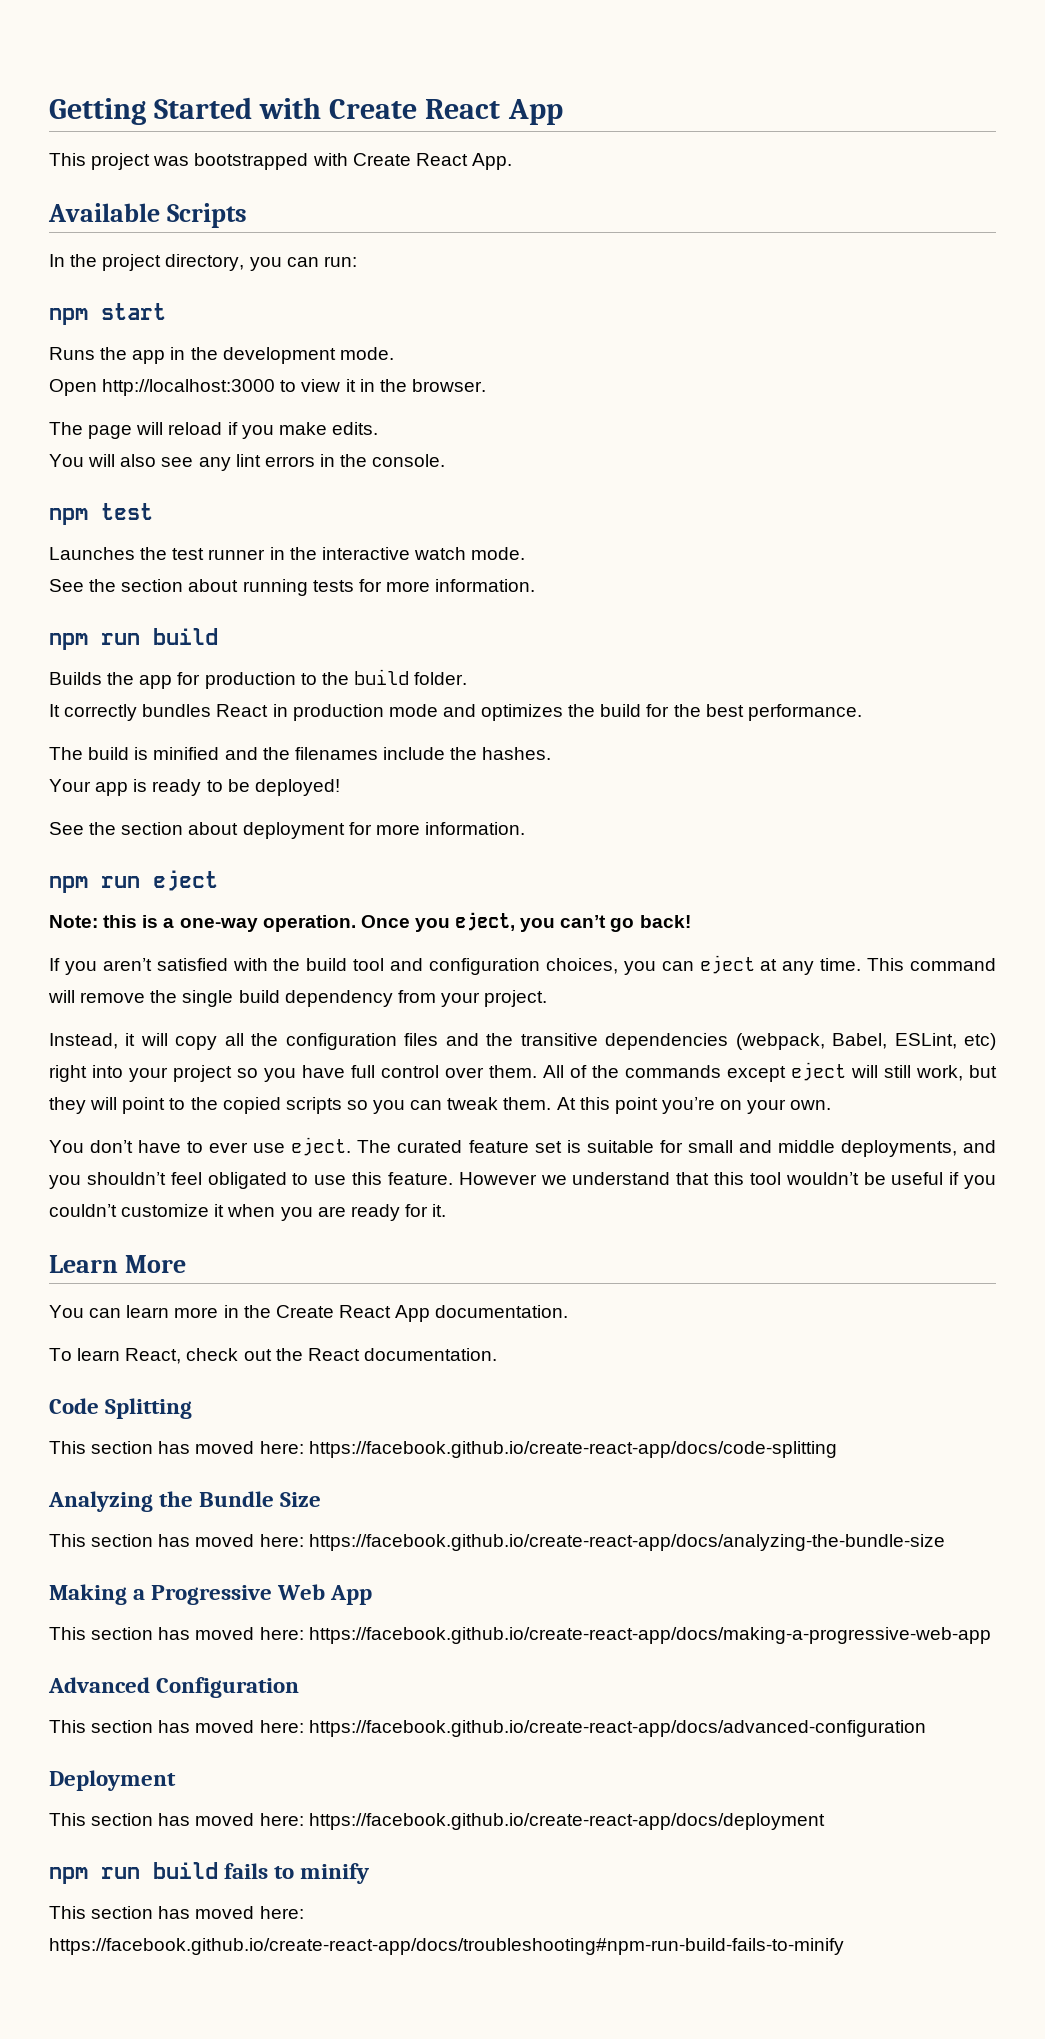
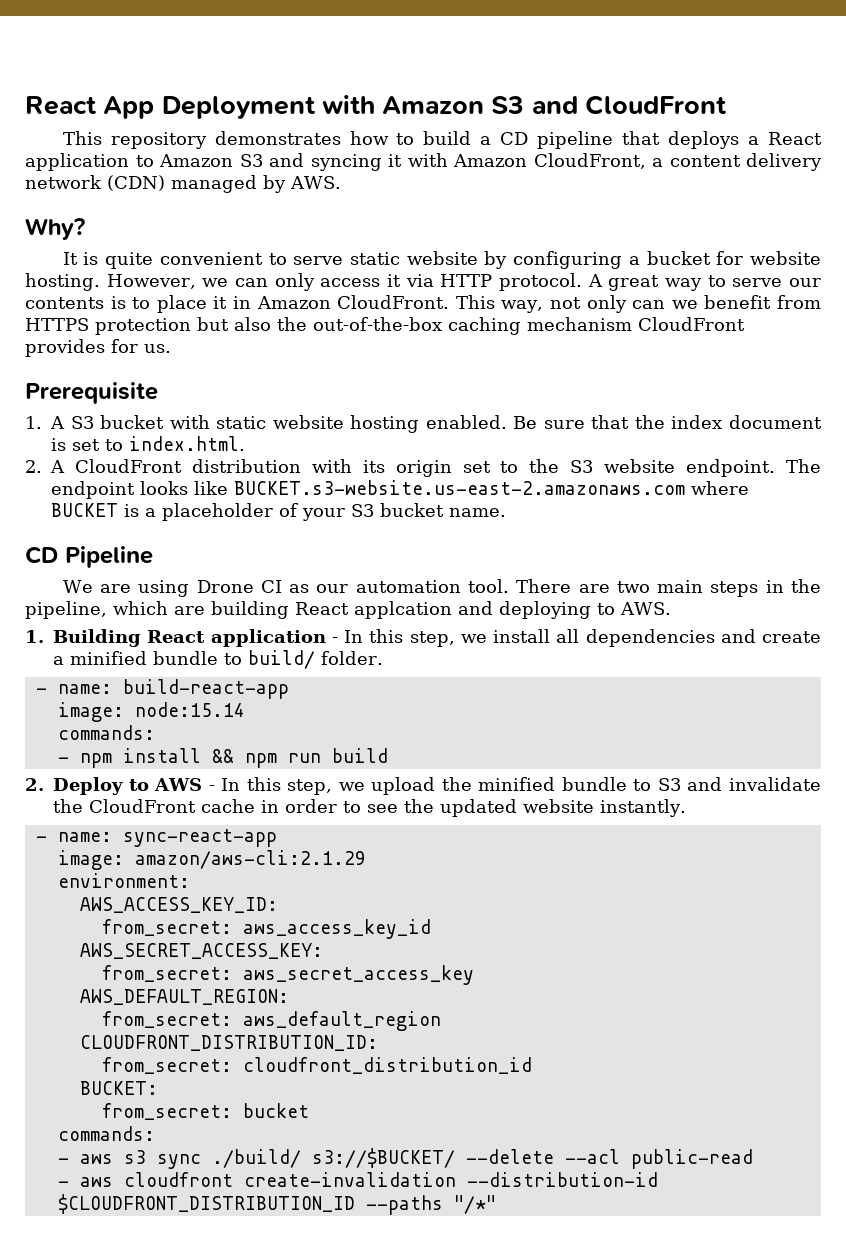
- Getting Started with Create React App
- This project was bootstrapped with Create React App.
- Available Scripts
- In the project directory, you can run:
- npm start
- Runs the app in the development mode.
- Open http://localhost:3000 to view it in the browser.
- The page will reload if you make edits.
- You will also see any lint errors in the console.
- npm test
- Launches the test runner in the interactive watch mode.
- See the section about running tests for more information.
- npm run build
- Builds the app for production to the build folder.
- It correctly bundles React in production mode and optimizes the build for the best performance.
- The build is minified and the filenames include the hashes.
- Your app is ready to be deployed!
- See the section about deployment for more information.
- npm run eject
- Note: this is a one-way operation. Once you eject, you can’t go back!
- If you aren’t satisfied with the build tool and configuration choices, you can eject at any time. This command will remove the single build dependency from your project.
- Instead, it will copy all the configuration files and the transitive dependencies (webpack, Babel, ESLint, etc) right into your project so you have full control over them. All of the commands except eject will still work, but they will point to the copied scripts so you can tweak them. At this point you’re on your own.
- You don’t have to ever use eject. The curated feature set is suitable for small and middle deployments, and you shouldn’t feel obligated to use this feature. However we understand that this tool wouldn’t be useful if you couldn’t customize it when you are ready for it.
- Learn More
- You can learn more in the Create React App documentation.
- To learn React, check out the React documentation.
- Code Splitting
- This section has moved here: https://facebook.github.io/create-react-app/docs/code-splitting
- Analyzing the Bundle Size
- This section has moved here: https://facebook.github.io/create-react-app/docs/analyzing-the-bundle-size
- Making a Progressive Web App
- This section has moved here: https://facebook.github.io/create-react-app/docs/making-a-progressive-web-app
- Advanced Configuration
- This section has moved here: https://facebook.github.io/create-react-app/docs/advanced-configuration
- Deployment
- This section has moved here: https://facebook.github.io/create-react-app/docs/deployment
- npm run build fails to minify
- This section has moved here: https://facebook.github.io/create-react-app/docs/troubleshooting#npm-run-build-fails-to-minify
+ React App Deployment with Amazon S3 and CloudFront
+ This repository demonstrates how to build a CD pipeline that deploys a React application to Amazon S3 and syncing it with Amazon CloudFront, a content delivery network (CDN) managed by AWS.
+ Why?
+ It is quite convenient to serve static website by configuring a bucket for website hosting. However, we can only access it via HTTP protocol. A great way to serve our contents is to place it in Amazon CloudFront. This way, not only can we benefit from HTTPS protection but also the out-of-the-box caching mechanism CloudFront provides for us.
+ Prerequisite
+ 1. A S3 bucket with static website hosting enabled. Be sure that the index document is set to index.html.
+ 2. A CloudFront distribution with its origin set to the S3 website endpoint. The endpoint looks like BUCKET.s3-website.us-east-2.amazonaws.com where BUCKET is a placeholder of your S3 bucket name.
+ CD Pipeline
+ We are using Drone CI as our automation tool. There are two main steps in the pipeline, which are building React applcation and deploying to AWS.
+ 1. Building React application - In this step, we install all dependencies and create a minified bundle to build/ folder.
+ - name: build-react-app
+ image: node:15.14
+ commands:
+ - npm install && npm run build
+ 2. Deploy to AWS - In this step, we upload the minified bundle to S3 and invalidate the CloudFront cache in order to see the updated website instantly.
+ - name: sync-react-app
+ image: amazon/aws-cli:2.1.29
+ environment:
+ AWS_ACCESS_KEY_ID:
+ from_secret: aws_access_key_id
+ AWS_SECRET_ACCESS_KEY:
+ from_secret: aws_secret_access_key
+ AWS_DEFAULT_REGION:
+ from_secret: aws_default_region
+ CLOUDFRONT_DISTRIBUTION_ID:
+ from_secret: cloudfront_distribution_id
+ BUCKET:
+ from_secret: bucket
+ commands:
+ - aws s3 sync ./build/ s3://$BUCKET/ --delete --acl public-read
+ - aws cloudfront create-invalidation --distribution-id $CLOUDFRONT_DISTRIBUTION_ID --paths "/*"

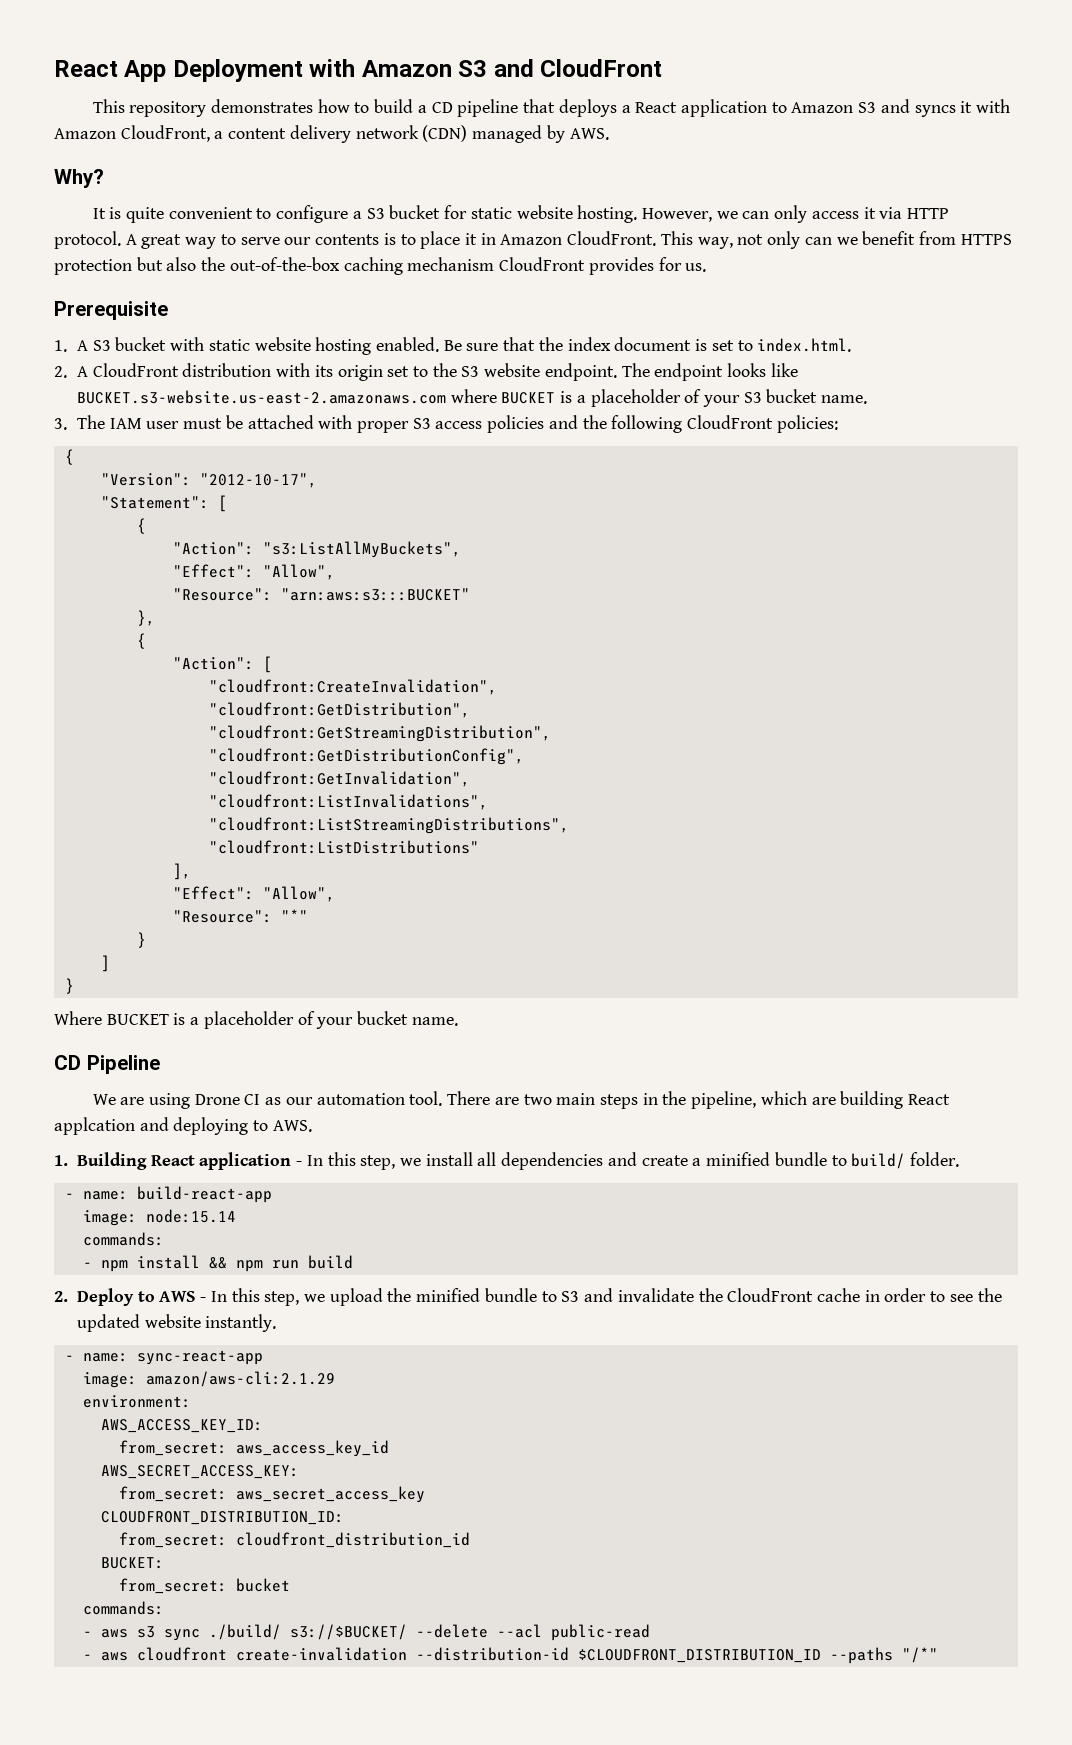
- This repository demonstrates how to build a CD pipeline that deploys a React application to Amazon S3 and syncing it with Amazon CloudFront, a content delivery network (CDN) managed by AWS.
+ This repository demonstrates how to build a CD pipeline that deploys a React application to Amazon S3 and syncs it with Amazon CloudFront, a content delivery network (CDN) managed by AWS.
- It is quite convenient to serve static website by configuring a bucket for website hosting.
+ It is quite convenient to configure a S3 bucket for static website hosting.
+ 3. The IAM user must be attached with proper S3 access policies and the following CloudFront policies:
+ {
+ "Version": "2012-10-17",
+ "Statement": [
+ {
+ "Action": "s3:ListAllMyBuckets",
+ "Effect": "Allow",
+ "Resource": "arn:aws:s3:::BUCKET"
+ },
+ {
+ "Action": [
+ "cloudfront:CreateInvalidation",
+ "cloudfront:GetDistribution",
+ "cloudfront:GetStreamingDistribution",
+ "cloudfront:GetDistributionConfig",
+ "cloudfront:GetInvalidation",
+ "cloudfront:ListInvalidations",
+ "cloudfront:ListStreamingDistributions",
+ "cloudfront:ListDistributions"
+ ],
+ "Effect": "Allow",
+ "Resource": "*"
+ }
+ ]
+ }
+ Where BUCKET is a placeholder of your bucket name.
- AWS_DEFAULT_REGION:
- from_secret: aws_default_region

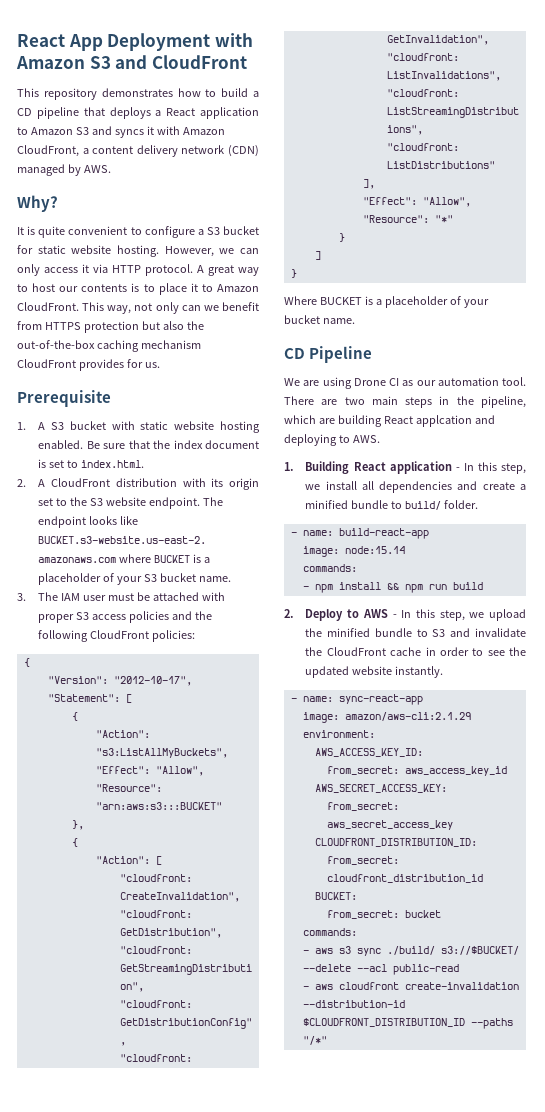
- A great way to serve our contents is to place it in Amazon CloudFront.
+ A great way to host our contents is to place it to Amazon CloudFront.

